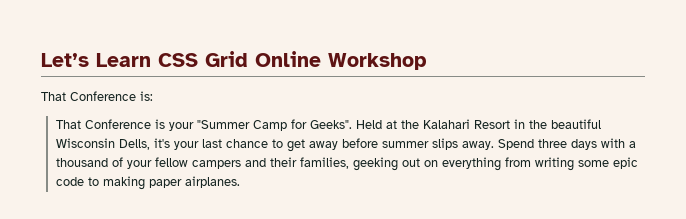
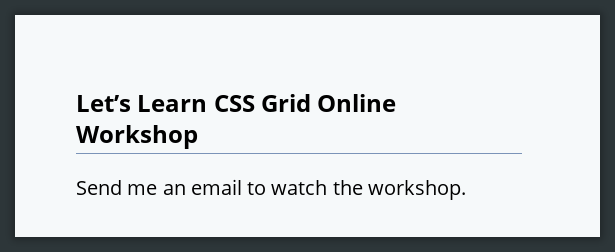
- That Conference is:
- That Conference is your "Summer Camp for Geeks". Held at the Kalahari Resort in the beautiful Wisconsin Dells, it's your last chance to get away before summer slips away. Spend three days with a thousand of your fellow campers and their families, geeking out on everything from writing some epic code to making paper airplanes.
+ Send me an email to watch the workshop.

